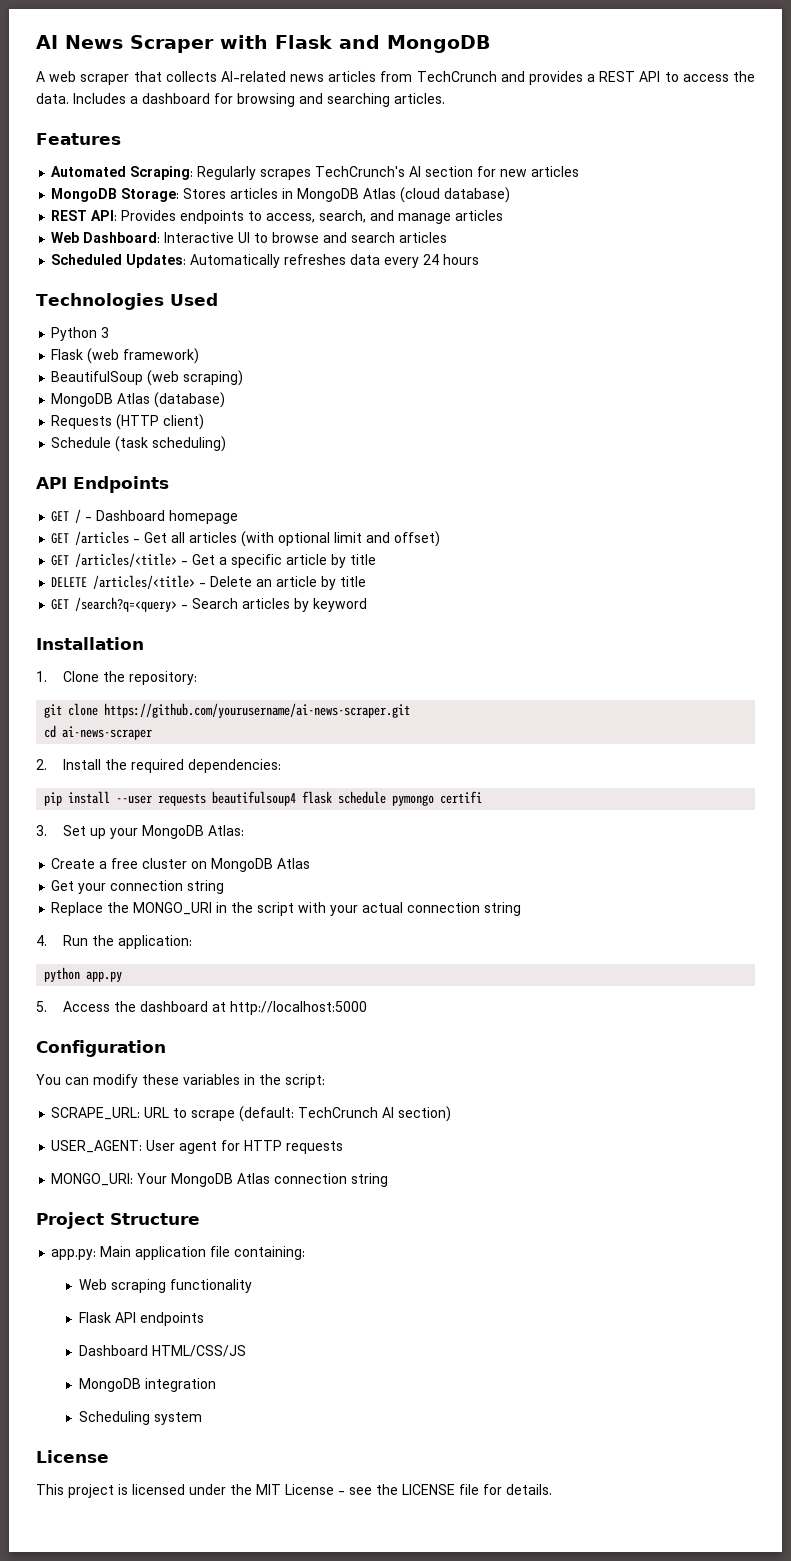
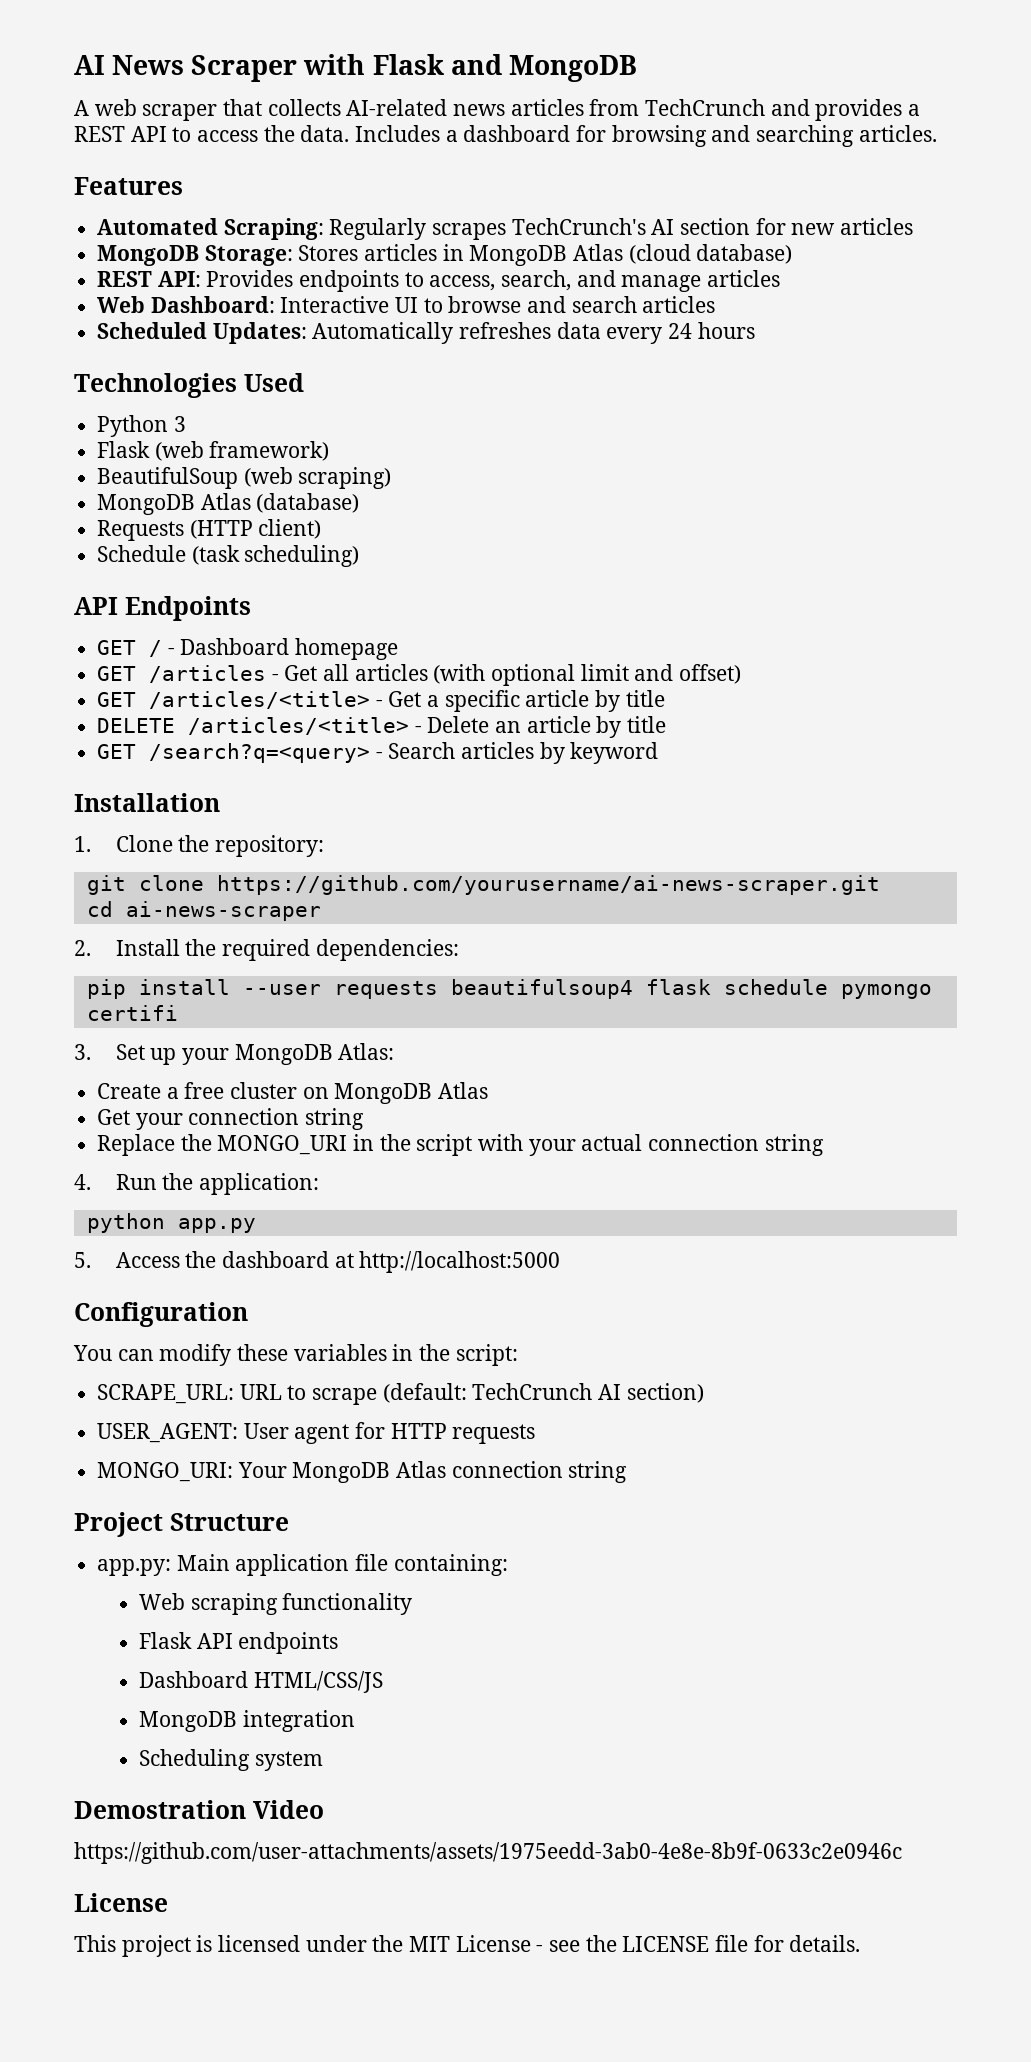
+ Demostration Video
+ https://github.com/user-attachments/assets/1975eedd-3ab0-4e8e-8b9f-0633c2e0946c

